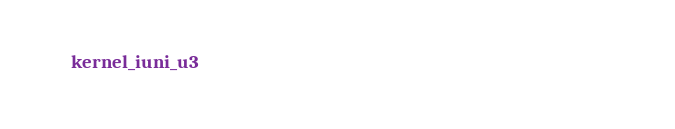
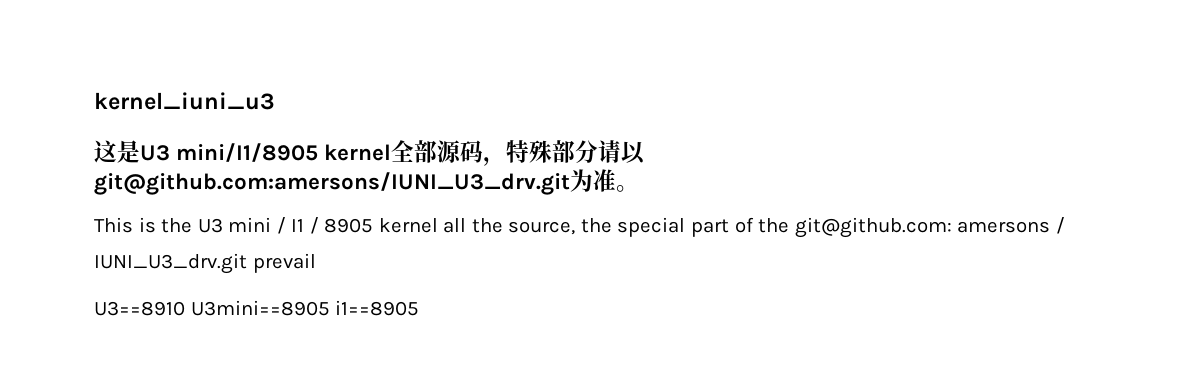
+ 这是U3 mini/I1/8905 kernel全部源码，特殊部分请以git@github.com:amersons/IUNI_U3_drv.git为准。
+ This is the U3 mini / I1 / 8905 kernel all the source, the special part of the git@github.com: amersons / IUNI_U3_drv.git prevail
+ U3==8910 U3mini==8905 i1==8905

